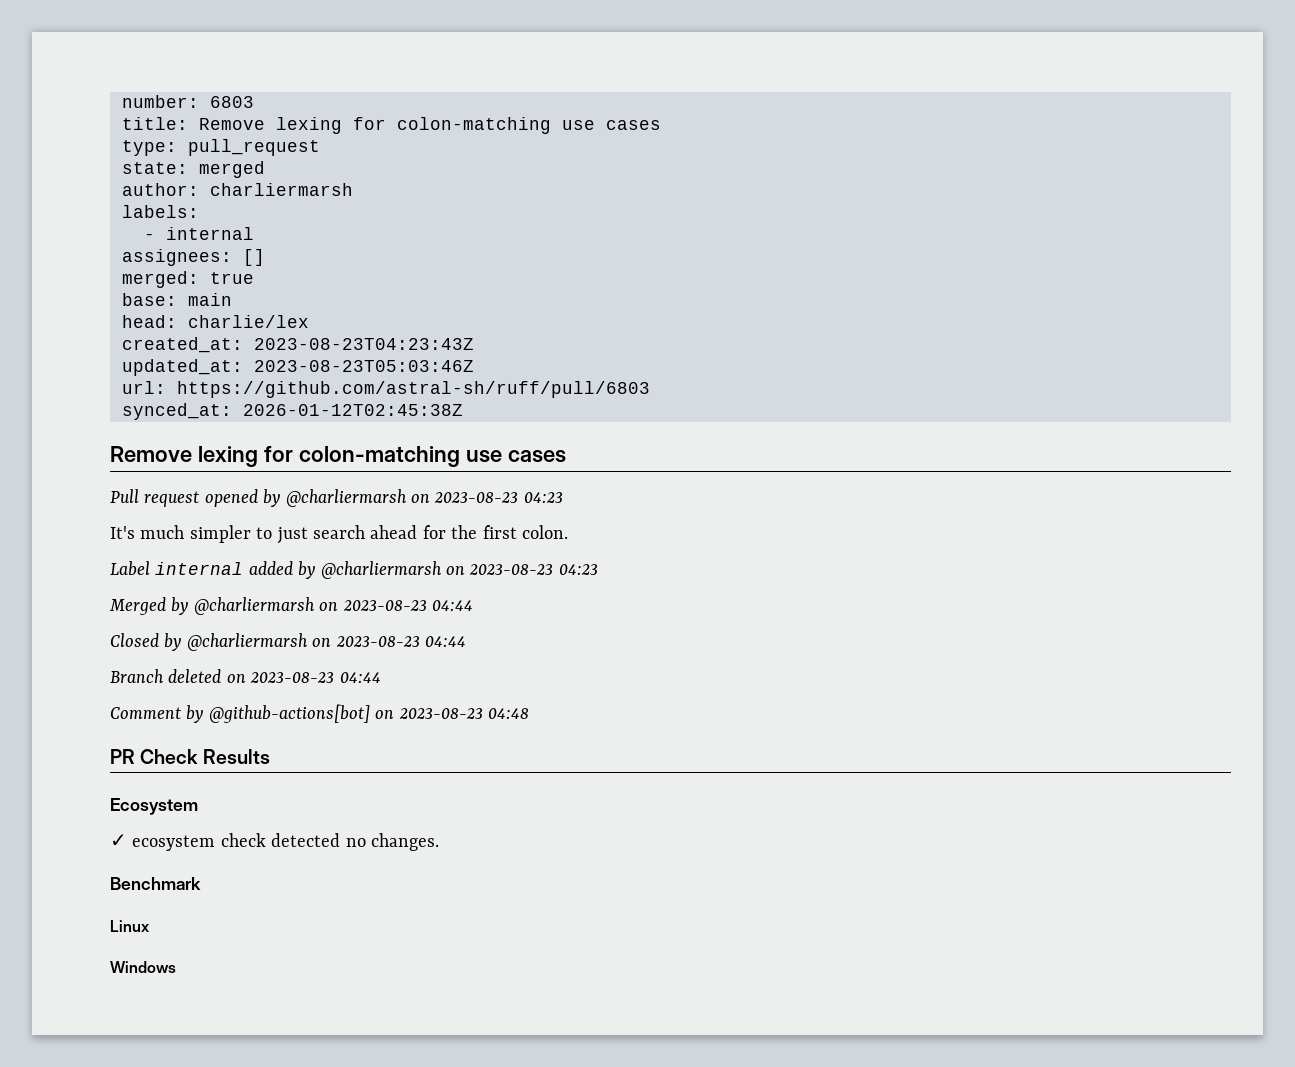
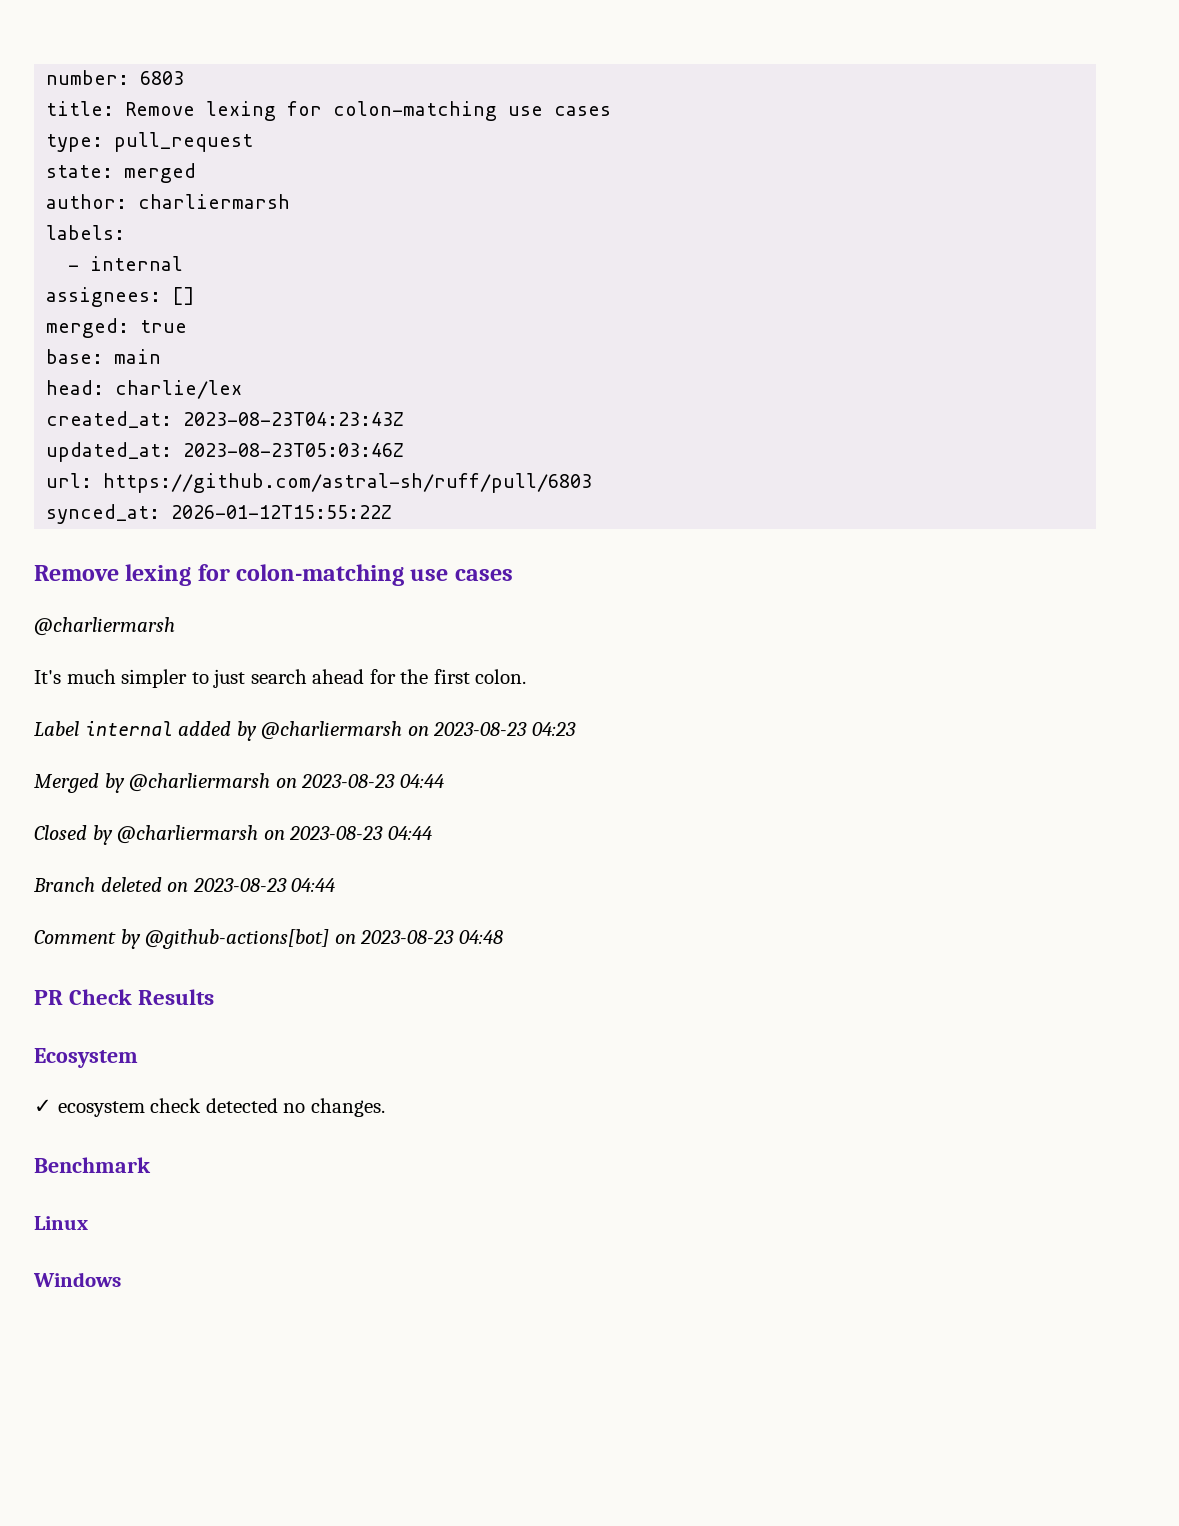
- synced_at: 2026-01-12T02:45:38Z
+ synced_at: 2026-01-12T15:55:22Z
  Remove lexing for colon-matching use cases
- Pull request opened by @charliermarsh on 2023-08-23 04:23
+ @charliermarsh

